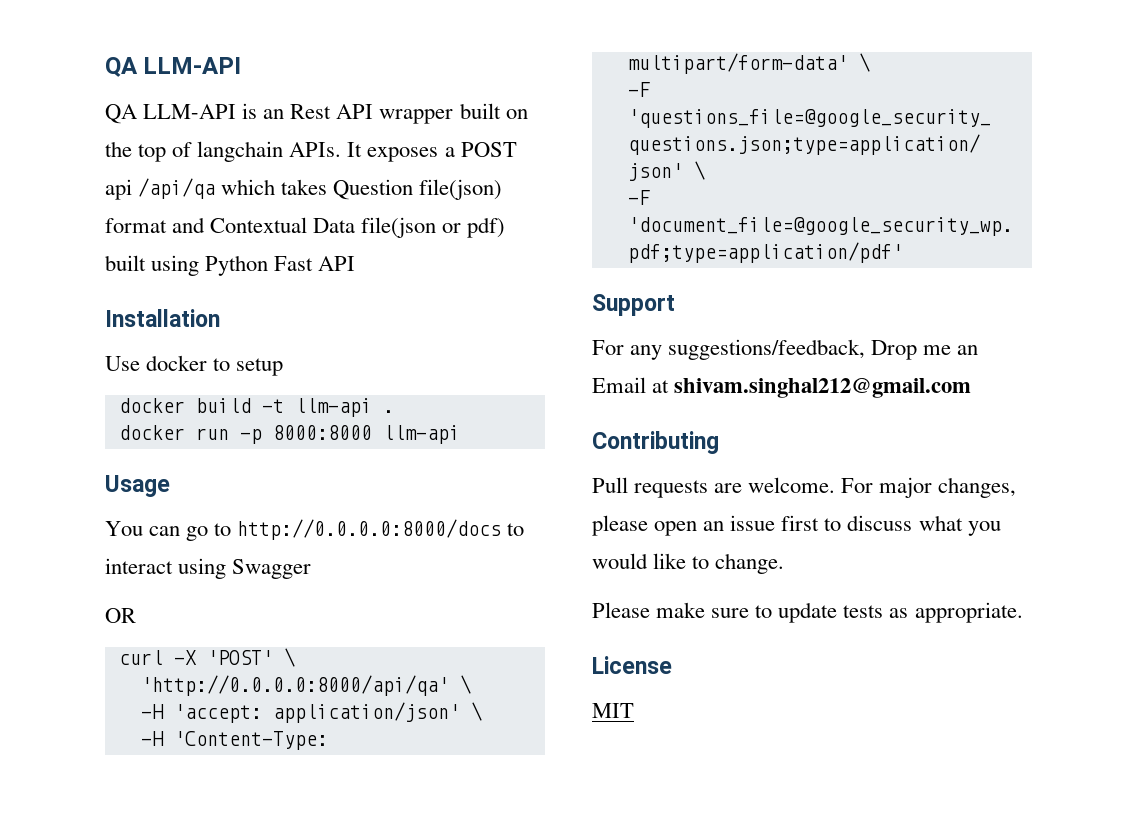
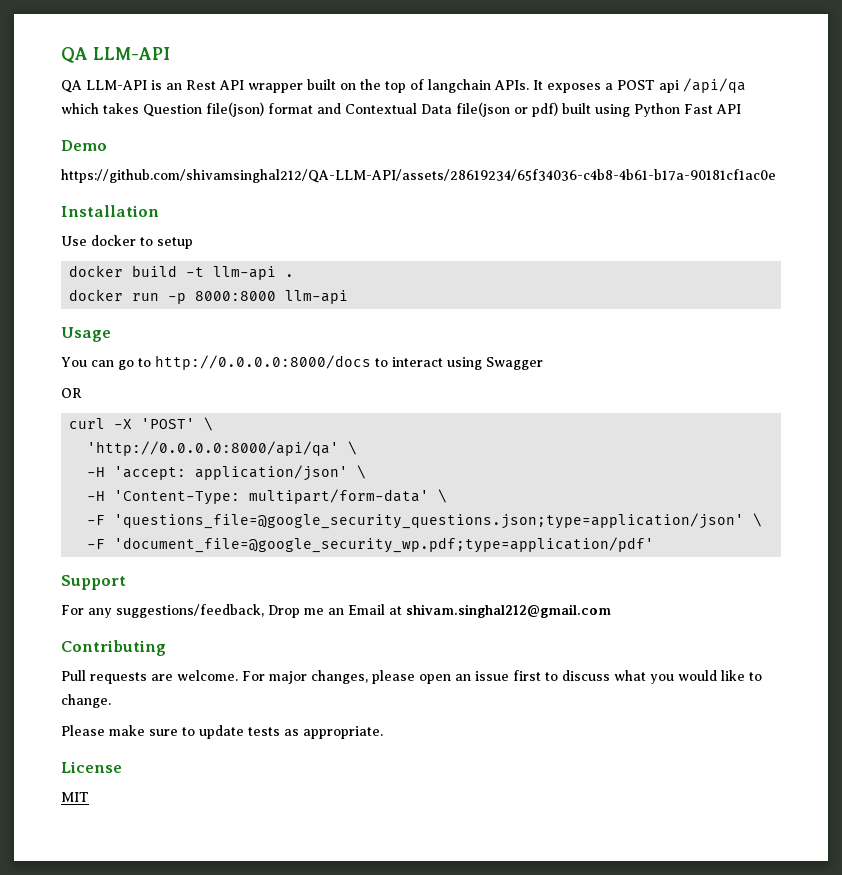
+ Demo
+ https://github.com/shivamsinghal212/QA-LLM-API/assets/28619234/65f34036-c4b8-4b61-b17a-90181cf1ac0e

